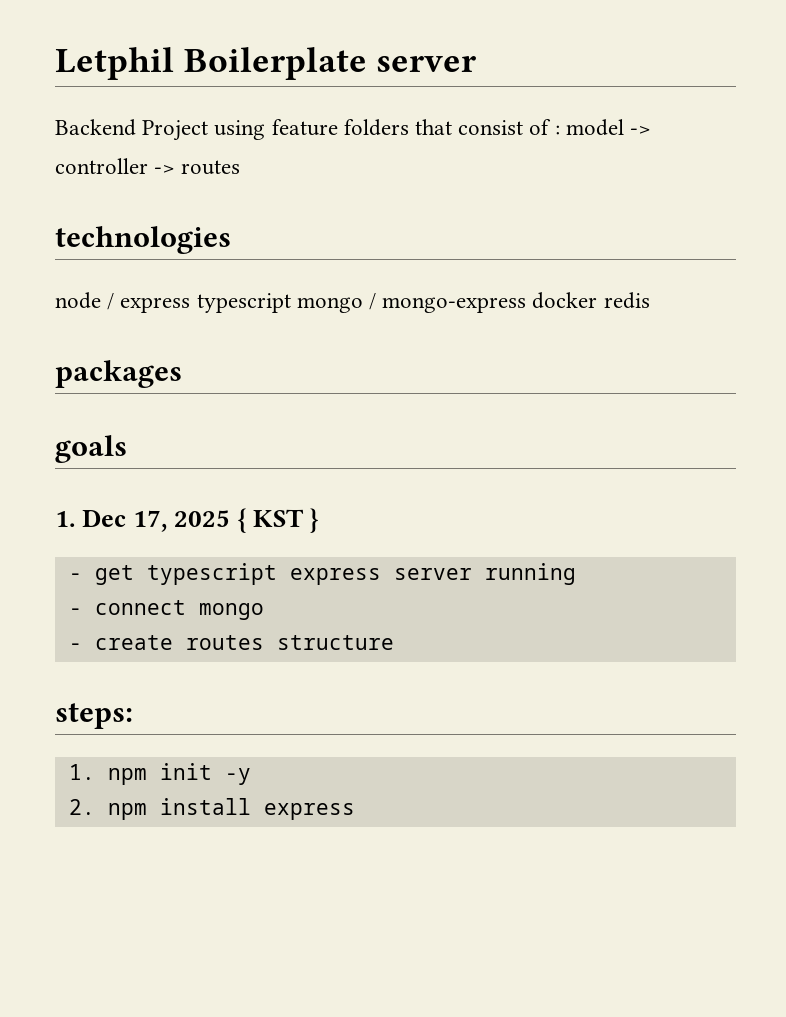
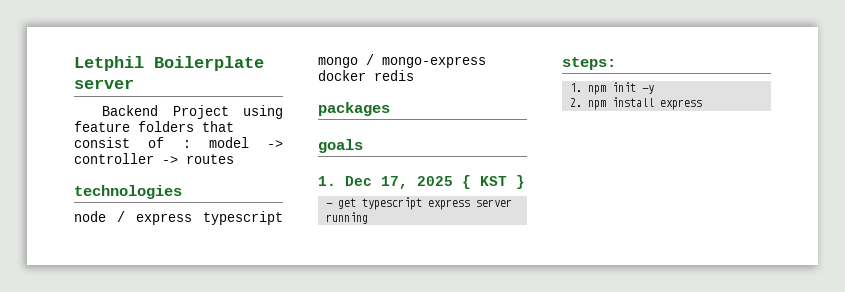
- - connect mongo
- - create routes structure

